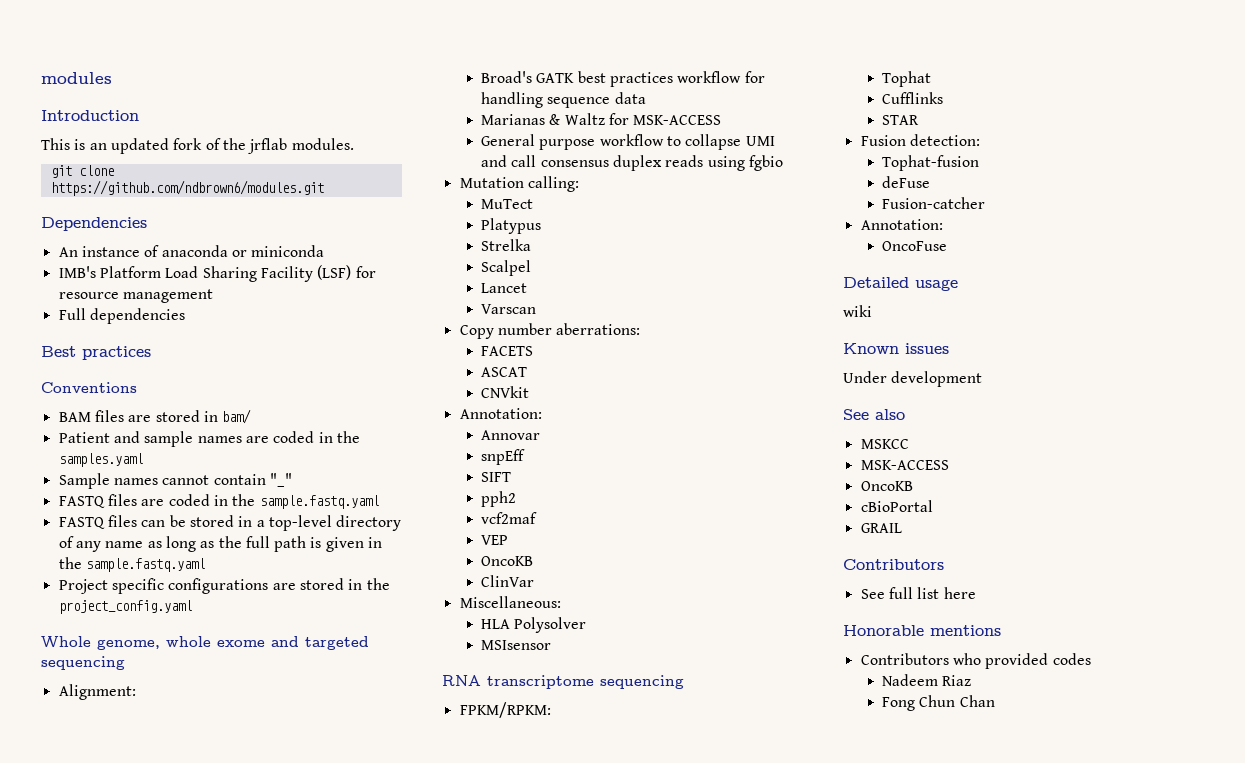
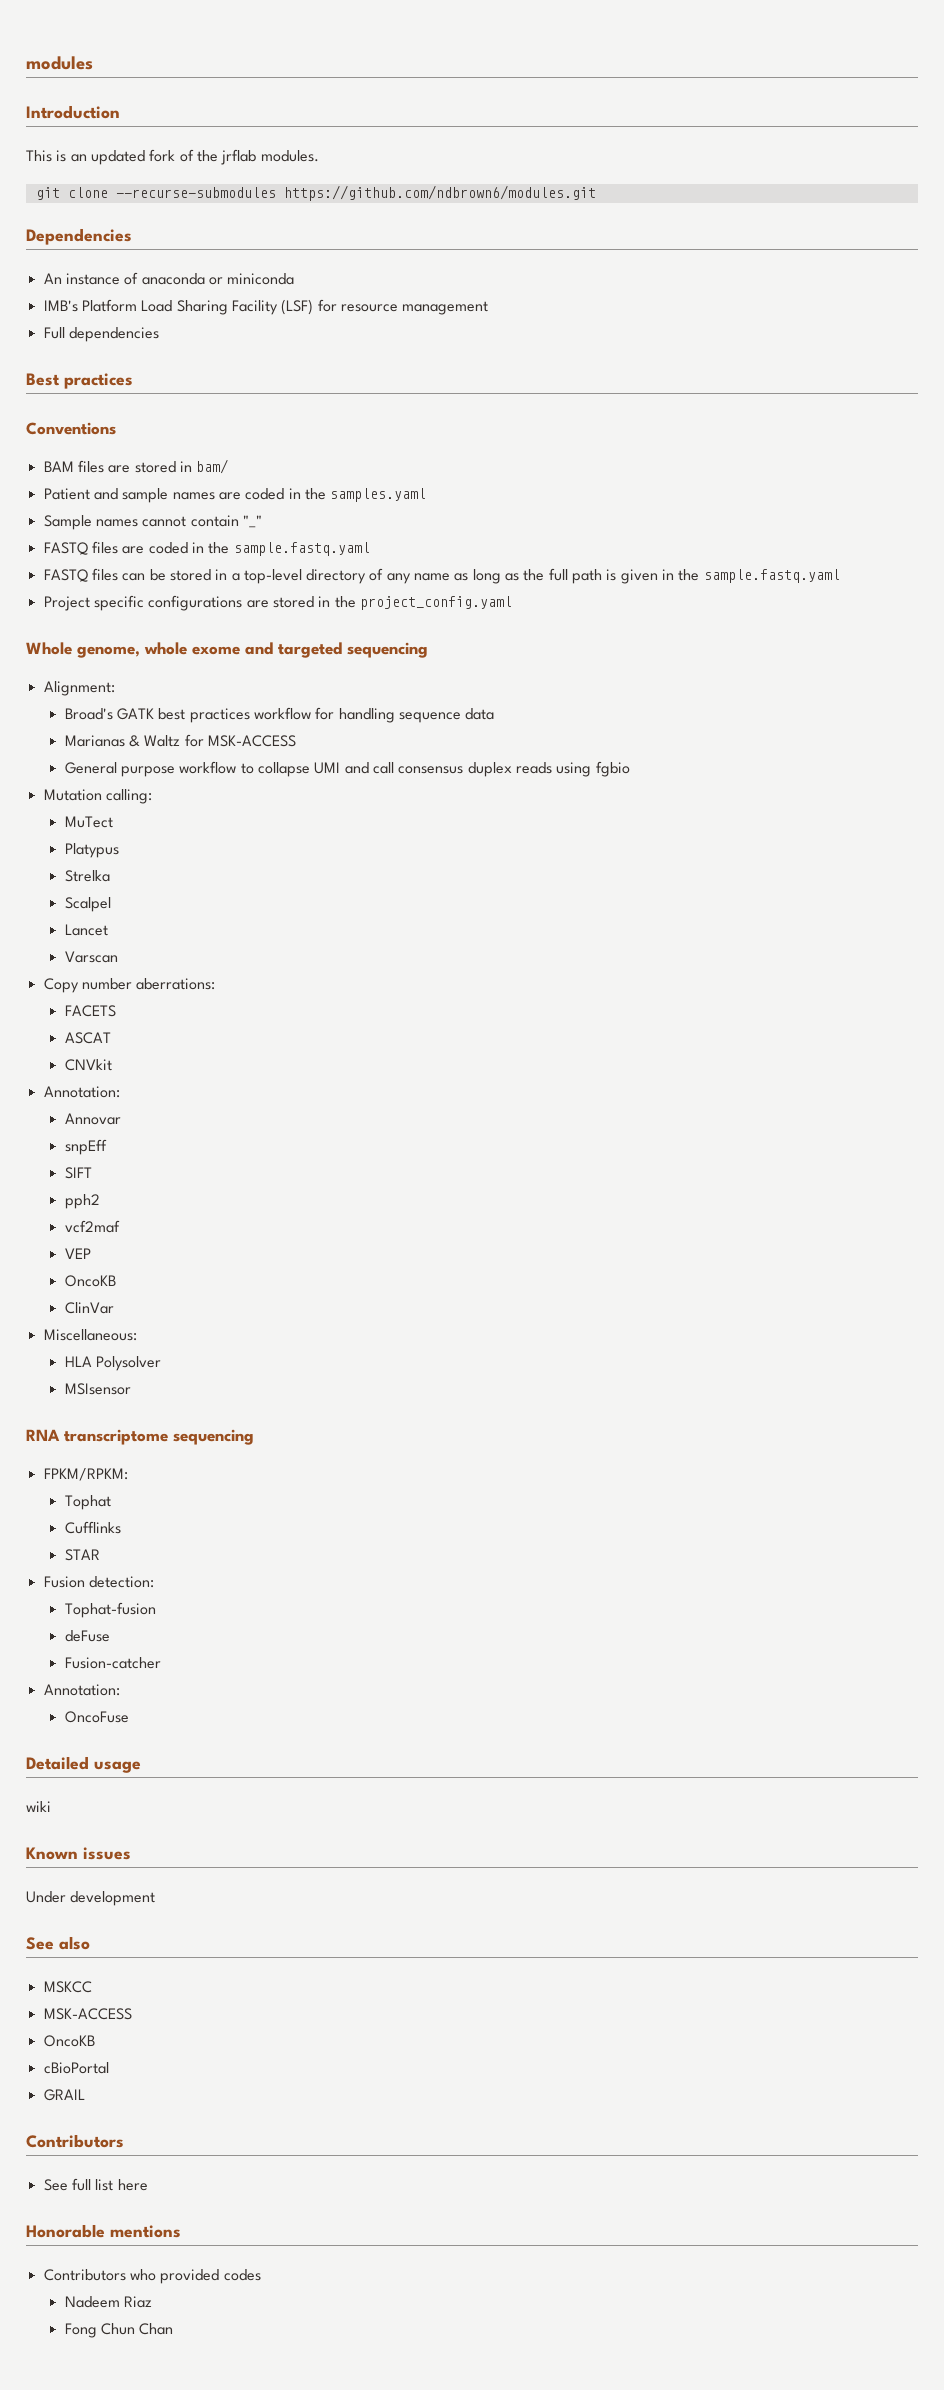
- git clone https://github.com/ndbrown6/modules.git
+ git clone --recurse-submodules https://github.com/ndbrown6/modules.git

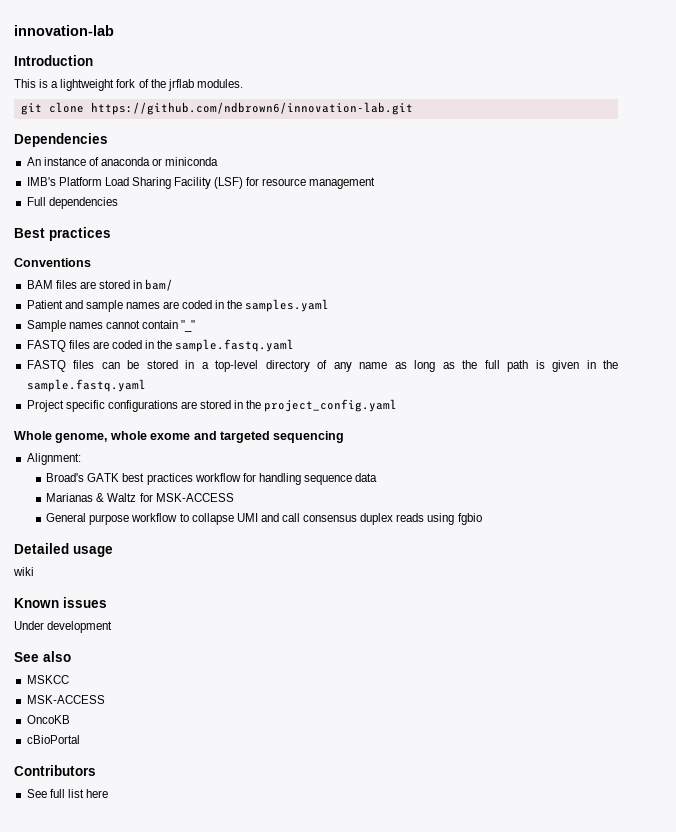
- modules
+ innovation-lab
- This is an updated fork of the jrflab modules.
+ This is a lightweight fork of the jrflab modules.
- git clone --recurse-submodules https://github.com/ndbrown6/modules.git
+ git clone https://github.com/ndbrown6/innovation-lab.git
- Mutation calling:
- MuTect
- Platypus
- Strelka
- Scalpel
- Lancet
- Varscan
- Copy number aberrations:
- FACETS
- ASCAT
- CNVkit
- Annotation:
- Annovar
- snpEff
- SIFT
- pph2
- vcf2maf
- VEP
- OncoKB
- ClinVar
- Miscellaneous:
- HLA Polysolver
- MSIsensor
- RNA transcriptome sequencing
- FPKM/RPKM:
- Tophat
- Cufflinks
- STAR
- Fusion detection:
- Tophat-fusion
- deFuse
- Fusion-catcher
- Annotation:
- OncoFuse
- GRAIL
- Honorable mentions
- Contributors who provided codes
- Nadeem Riaz
- Fong Chun Chan

